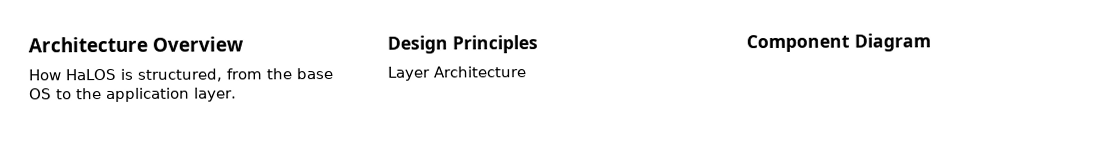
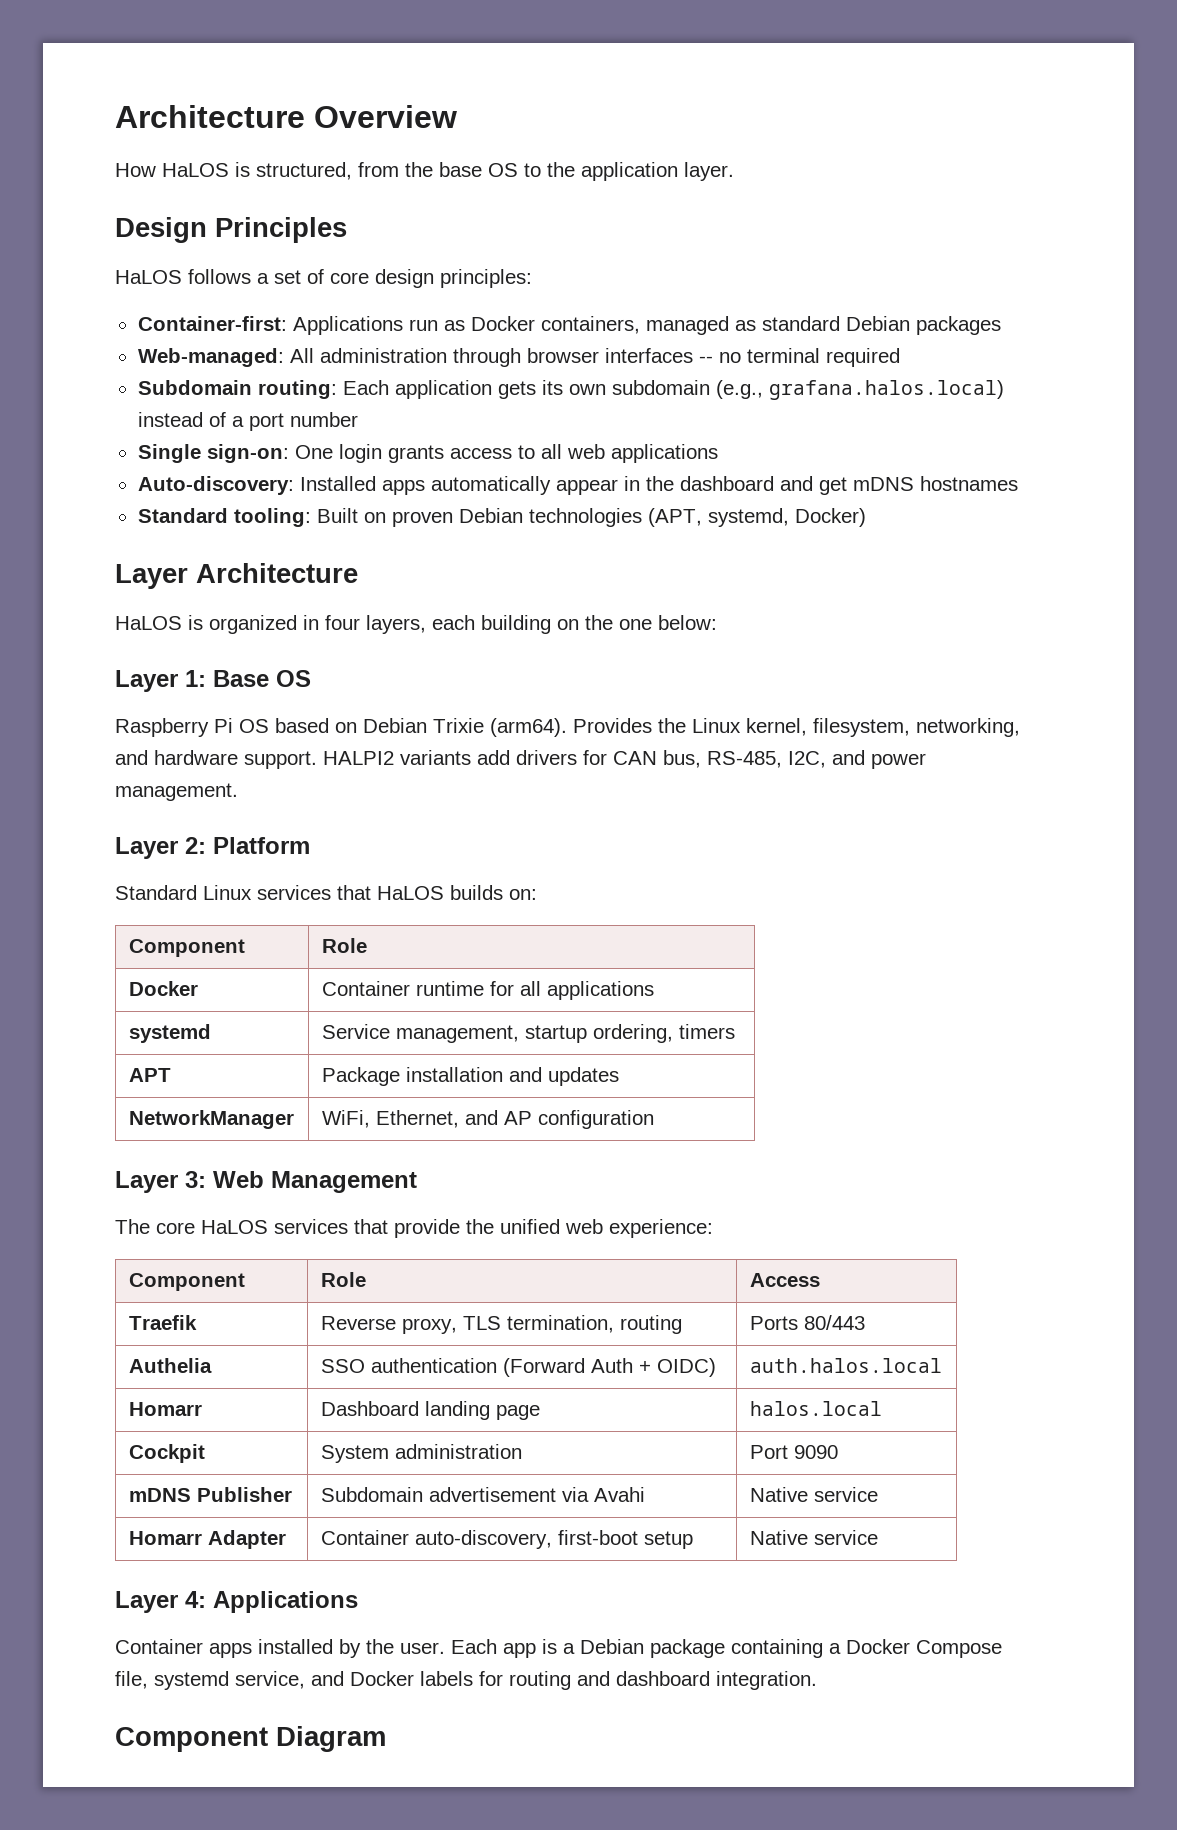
+ HaLOS follows a set of core design principles:
+ Container-first: Applications run as Docker containers, managed as standard Debian packages
+ Web-managed: All administration through browser interfaces -- no terminal required
+ Subdomain routing: Each application gets its own subdomain (e.g., grafana.halos.local) instead of a port number
+ Single sign-on: One login grants access to all web applications
+ Auto-discovery: Installed apps automatically appear in the dashboard and get mDNS hostnames
+ Standard tooling: Built on proven Debian technologies (APT, systemd, Docker)
  Layer Architecture
+ HaLOS is organized in four layers, each building on the one below:
+ Layer 1: Base OS
+ Raspberry Pi OS based on Debian Trixie (arm64). Provides the Linux kernel, filesystem, networking, and hardware support. HALPI2 variants add drivers for CAN bus, RS-485, I2C, and power management.
+ Layer 2: Platform
+ Standard Linux services that HaLOS builds on:
+ Component | Role
+ Docker | Container runtime for all applications
+ systemd | Service management, startup ordering, timers
+ APT | Package installation and updates
+ NetworkManager | WiFi, Ethernet, and AP configuration
+ Layer 3: Web Management
+ The core HaLOS services that provide the unified web experience:
+ Component | Role | Access
+ Traefik | Reverse proxy, TLS termination, routing | Ports 80/443
+ Authelia | SSO authentication (Forward Auth + OIDC) | auth.halos.local
+ Homarr | Dashboard landing page | halos.local
+ Cockpit | System administration | Port 9090
+ mDNS Publisher | Subdomain advertisement via Avahi | Native service
+ Homarr Adapter | Container auto-discovery, first-boot setup | Native service
+ Layer 4: Applications
+ Container apps installed by the user. Each app is a Debian package containing a Docker Compose file, systemd service, and Docker labels for routing and dashboard integration.

